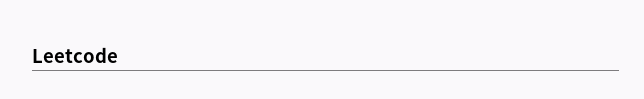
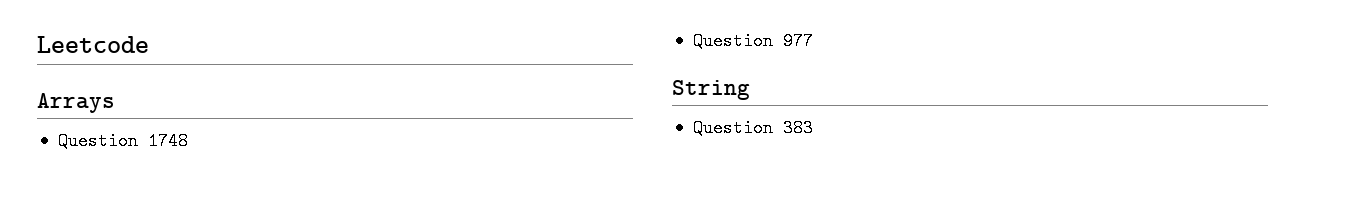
+ Arrays
+ Question 1748
+ Question 977
+ String
+ Question 383

